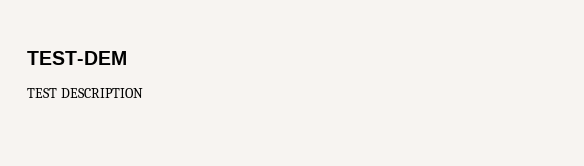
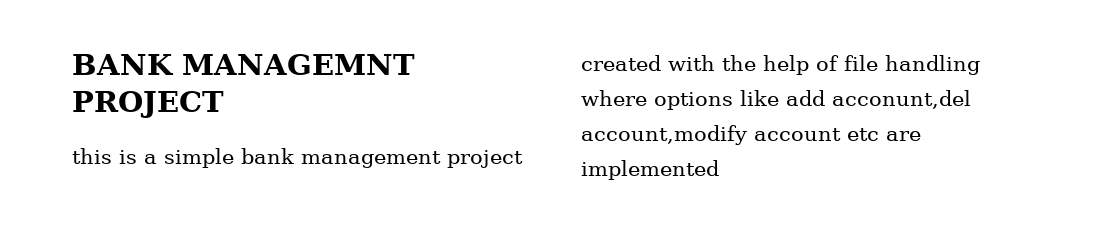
- TEST-DEM
- TEST DESCRIPTION
+ BANK MANAGEMNT PROJECT
+ this is a simple bank management project created with the help of file handling where options like add acconunt,del account,modify account etc are implemented

